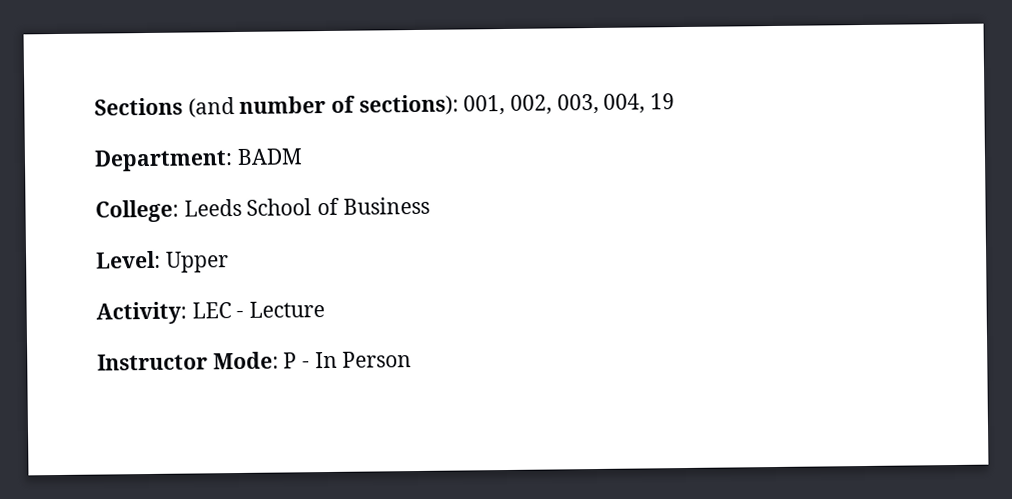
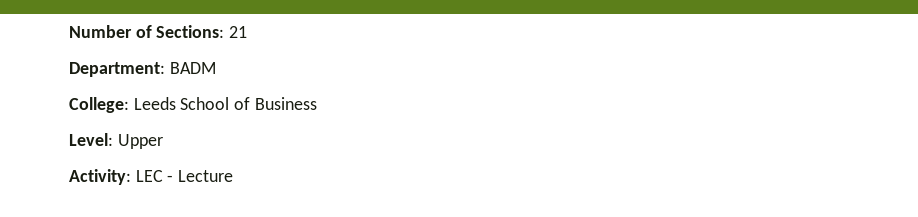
- Sections (and number of sections): 001, 002, 003, 004, 19
+ Number of Sections: 21
- Instructor Mode: P - In Person

